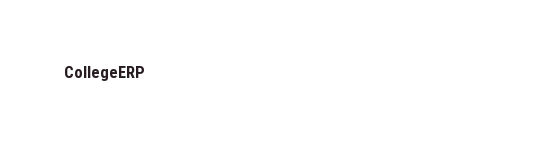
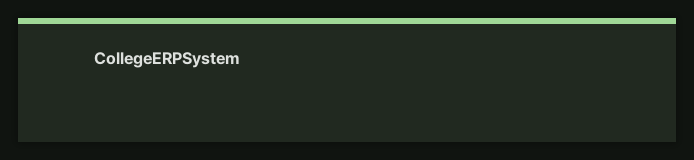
- CollegeERP
+ CollegeERPSystem

